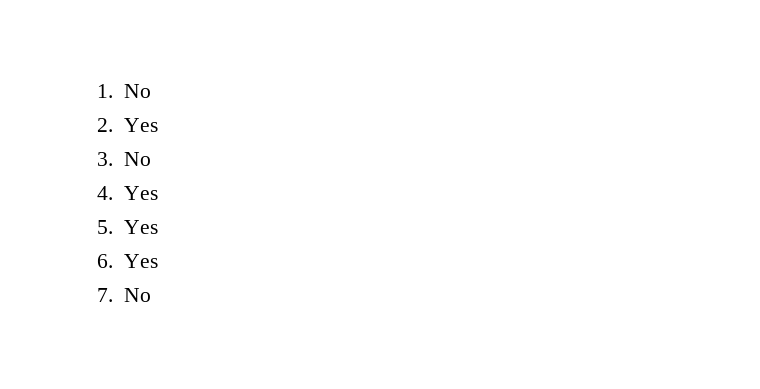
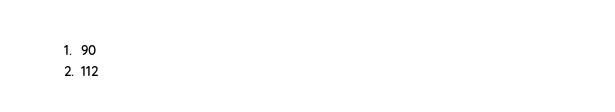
- 1. No
+ 1. 90
- 2. Yes
- 3. No
- 4. Yes
- 5. Yes
- 6. Yes
- 7. No
+ 2. 112

